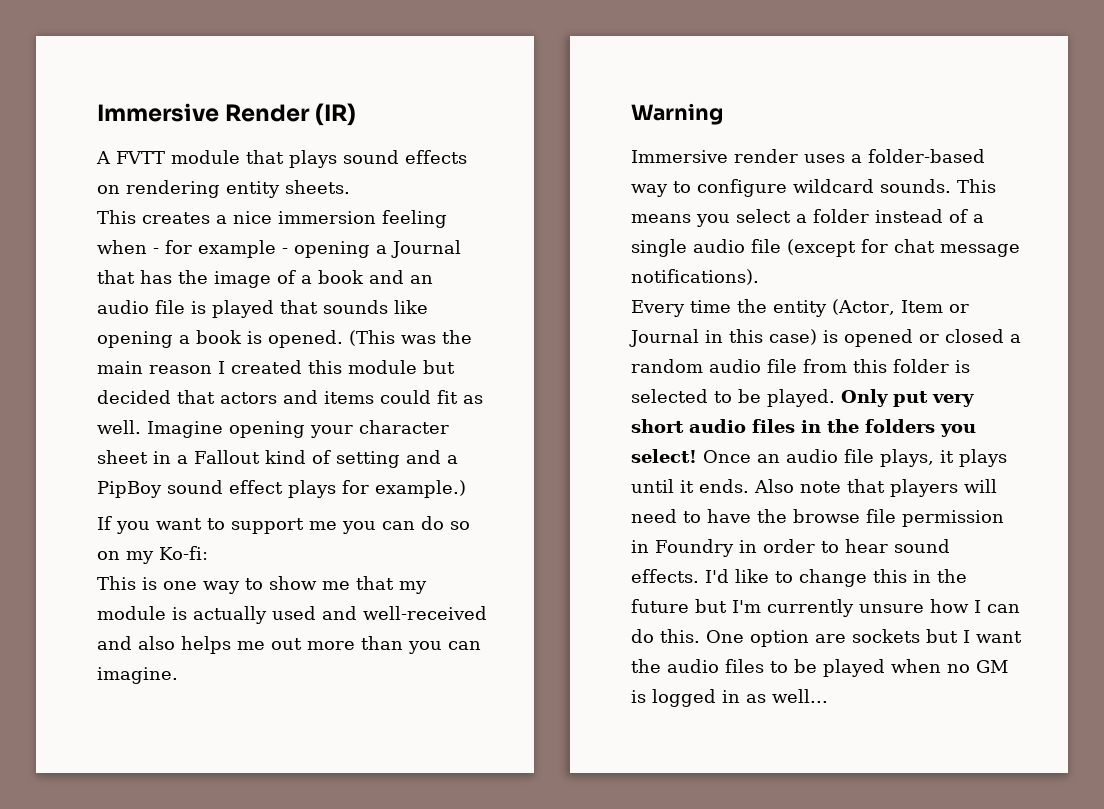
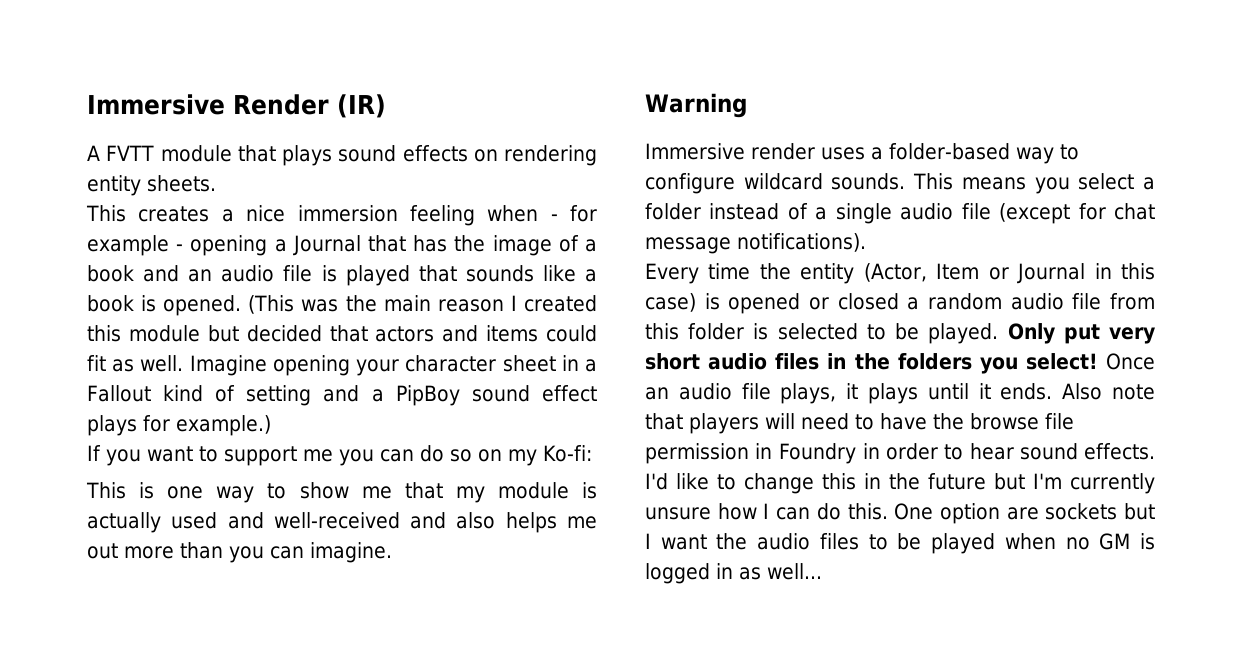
- This creates a nice immersion feeling when - for example - opening a Journal that has the image of a book and an audio file is played that sounds like opening a book is opened.
+ This creates a nice immersion feeling when - for example - opening a Journal that has the image of a book and an audio file is played that sounds like a book is opened.

